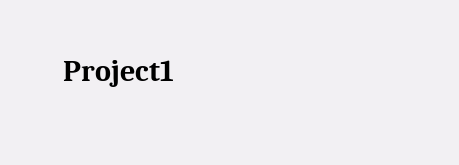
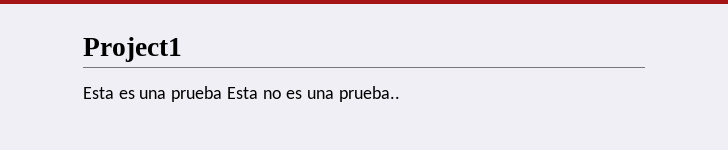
+ Esta es una prueba Esta no es una prueba..

